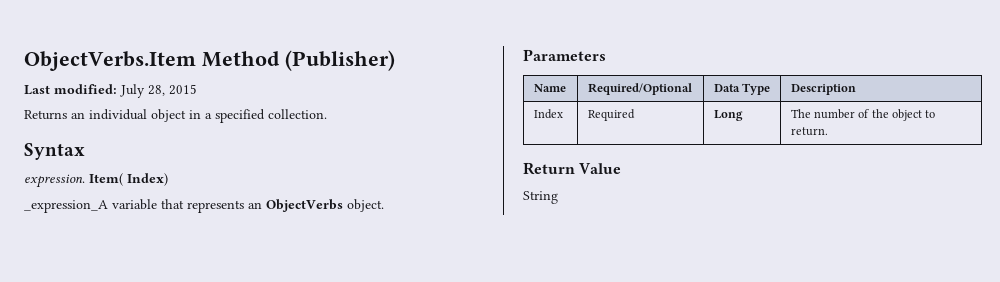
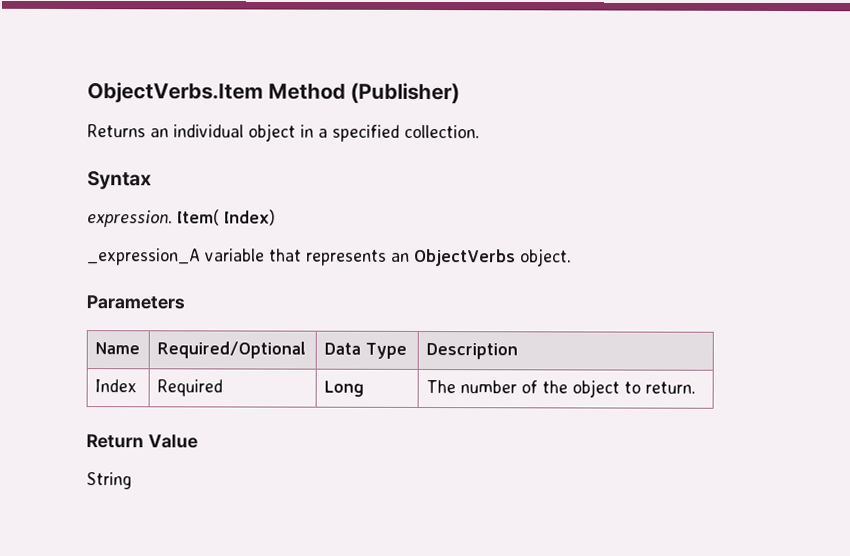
- Last modified: July 28, 2015

